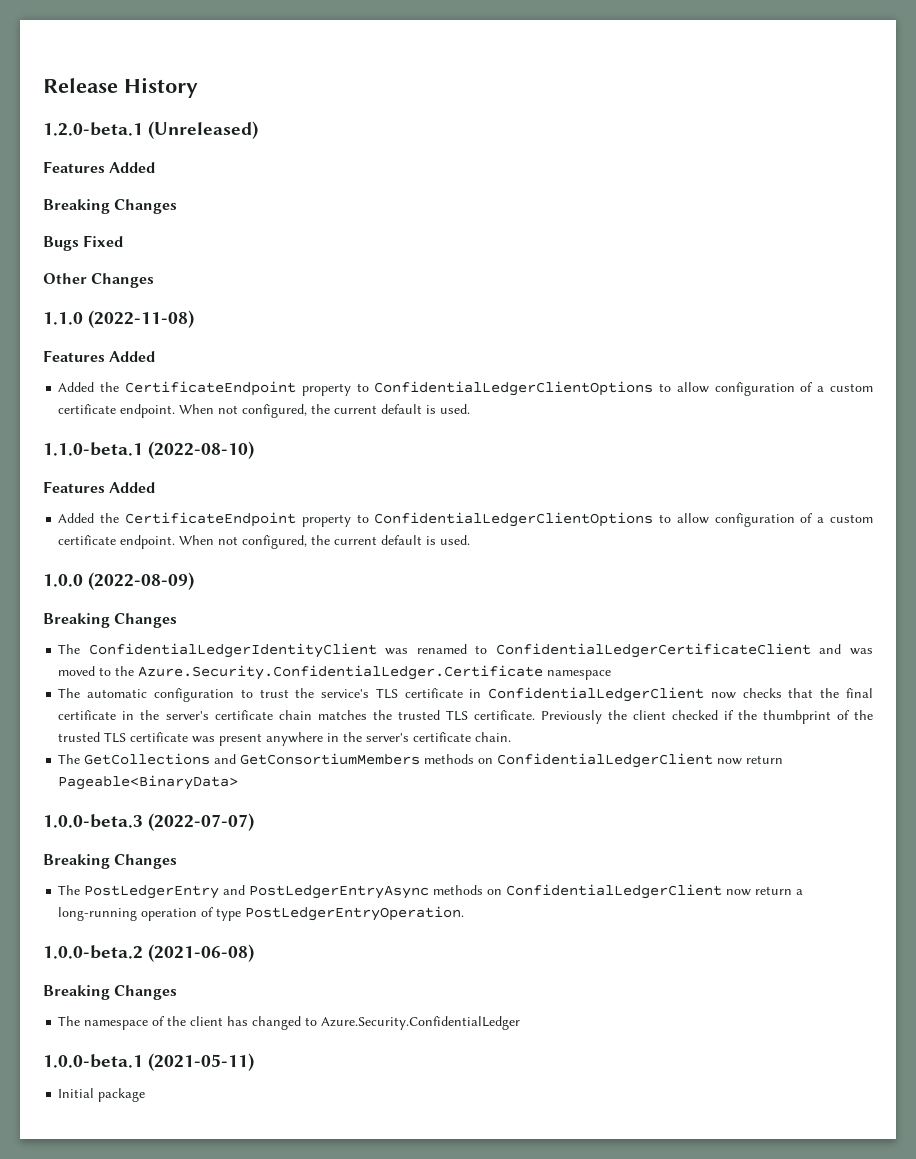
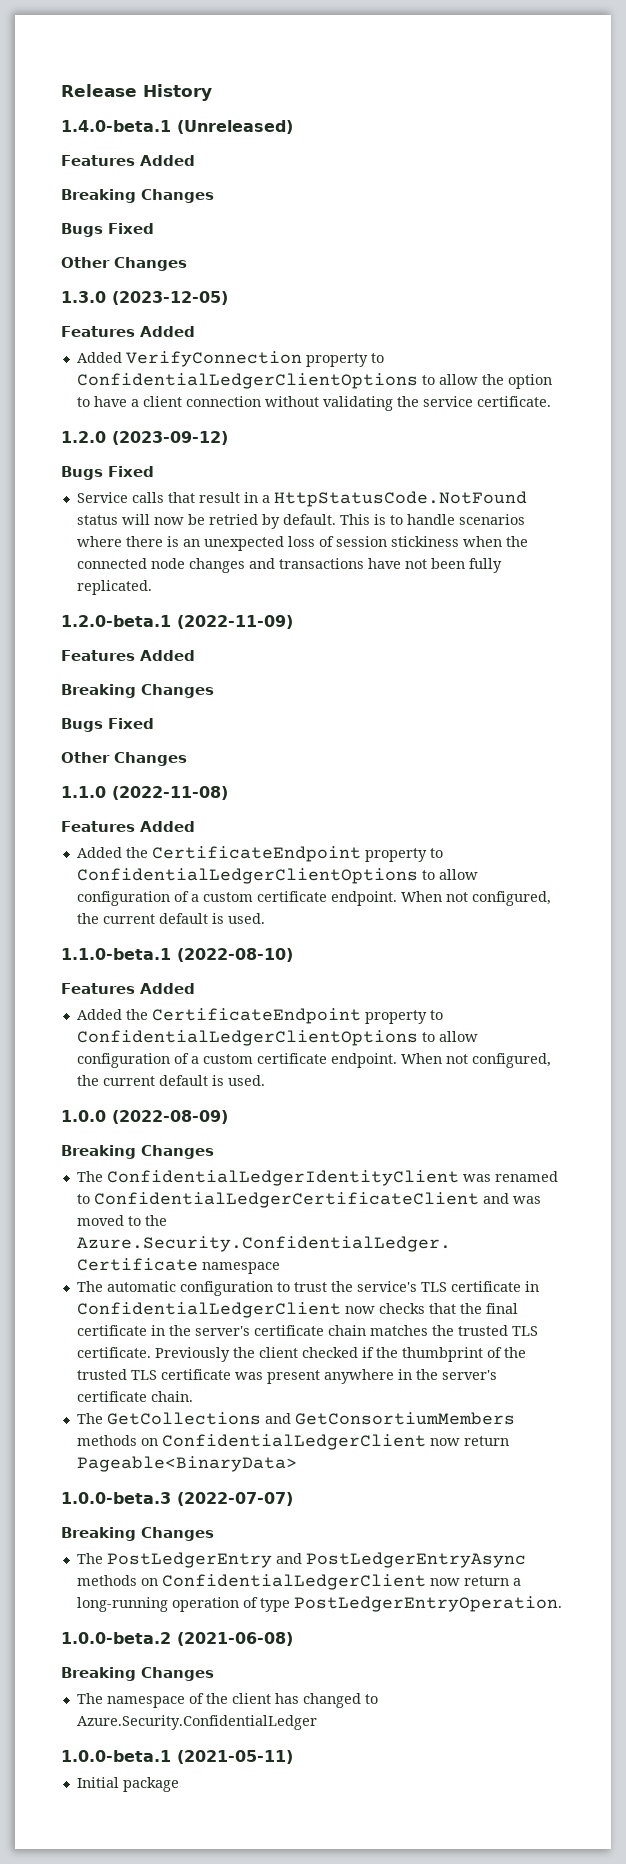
+ 1.4.0-beta.1 (Unreleased)
+ Features Added
+ Breaking Changes
+ Bugs Fixed
+ Other Changes
+ 1.3.0 (2023-12-05)
+ Features Added
+ Added VerifyConnection property to ConfidentialLedgerClientOptions to allow the option to have a client connection without validating the service certificate.
+ 1.2.0 (2023-09-12)
+ Bugs Fixed
+ Service calls that result in a HttpStatusCode.NotFound status will now be retried by default. This is to handle scenarios where there is an unexpected loss of session stickiness when the connected node changes and transactions have not been fully replicated.
- 1.2.0-beta.1 (Unreleased)
+ 1.2.0-beta.1 (2022-11-09)

